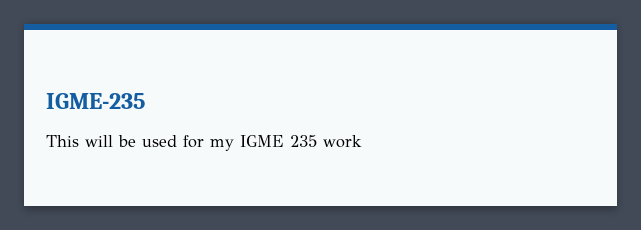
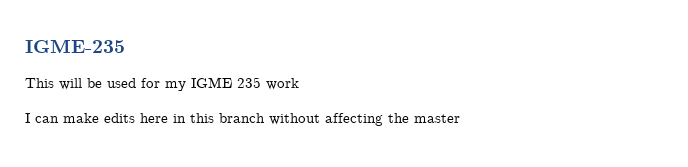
+ I can make edits here in this branch without affecting the master

